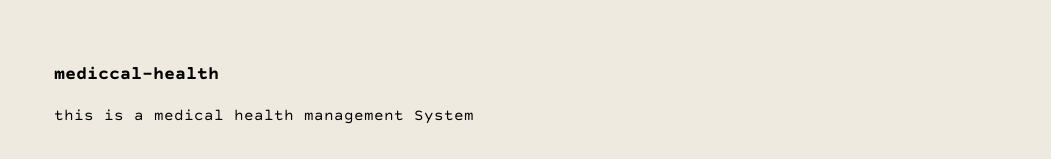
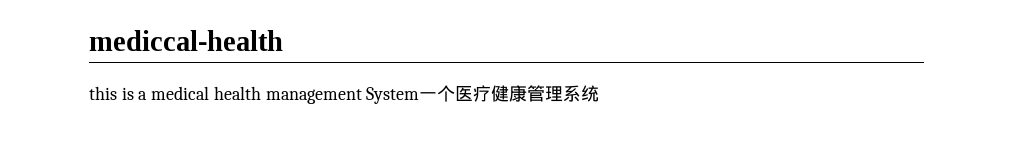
- this is a medical health management System
+ this is a medical health management System一个医疗健康管理系统

